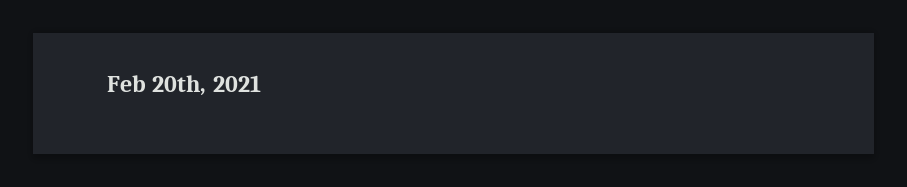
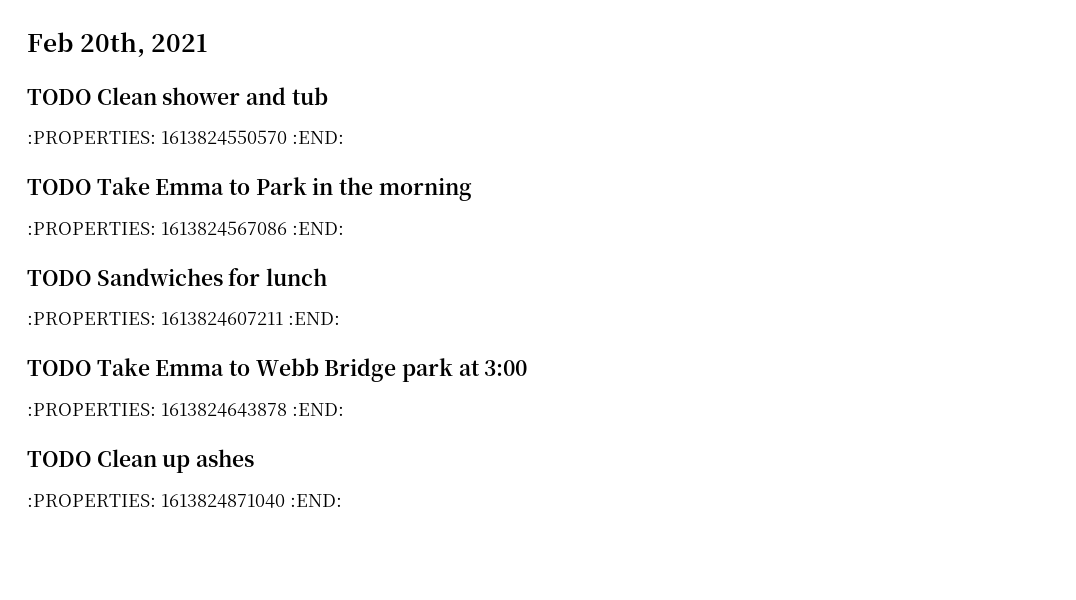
+ TODO Clean shower and tub
+ :PROPERTIES: 1613824550570 :END:
+ TODO Take Emma to Park in the morning
+ :PROPERTIES: 1613824567086 :END:
+ TODO Sandwiches for lunch
+ :PROPERTIES: 1613824607211 :END:
+ TODO Take Emma to Webb Bridge park at 3:00
+ :PROPERTIES: 1613824643878 :END:
+ TODO Clean up ashes
+ :PROPERTIES: 1613824871040 :END:

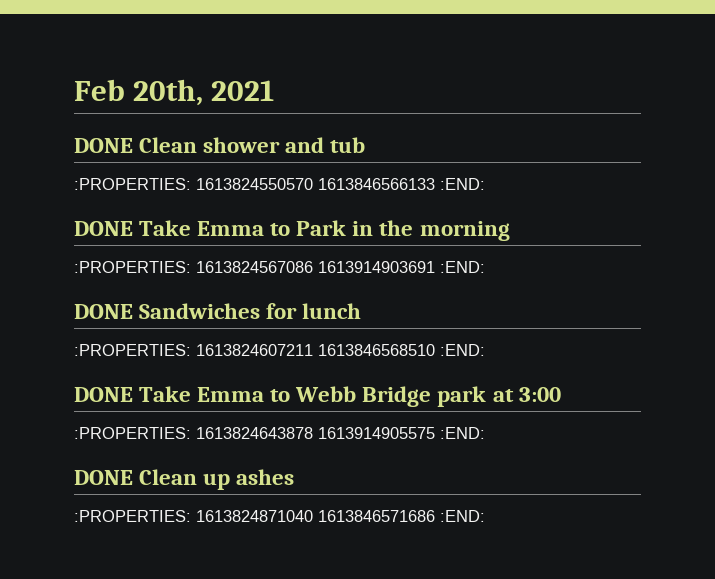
- TODO Clean shower and tub
+ DONE Clean shower and tub
- :PROPERTIES: 1613824550570 :END:
- TODO Take Emma to Park in the morning
+ :PROPERTIES: 1613824550570 1613846566133 :END:
+ DONE Take Emma to Park in the morning
- :PROPERTIES: 1613824567086 :END:
- TODO Sandwiches for lunch
+ :PROPERTIES: 1613824567086 1613914903691 :END:
+ DONE Sandwiches for lunch
- :PROPERTIES: 1613824607211 :END:
- TODO Take Emma to Webb Bridge park at 3:00
+ :PROPERTIES: 1613824607211 1613846568510 :END:
+ DONE Take Emma to Webb Bridge park at 3:00
- :PROPERTIES: 1613824643878 :END:
- TODO Clean up ashes
+ :PROPERTIES: 1613824643878 1613914905575 :END:
+ DONE Clean up ashes
- :PROPERTIES: 1613824871040 :END:
+ :PROPERTIES: 1613824871040 1613846571686 :END:

